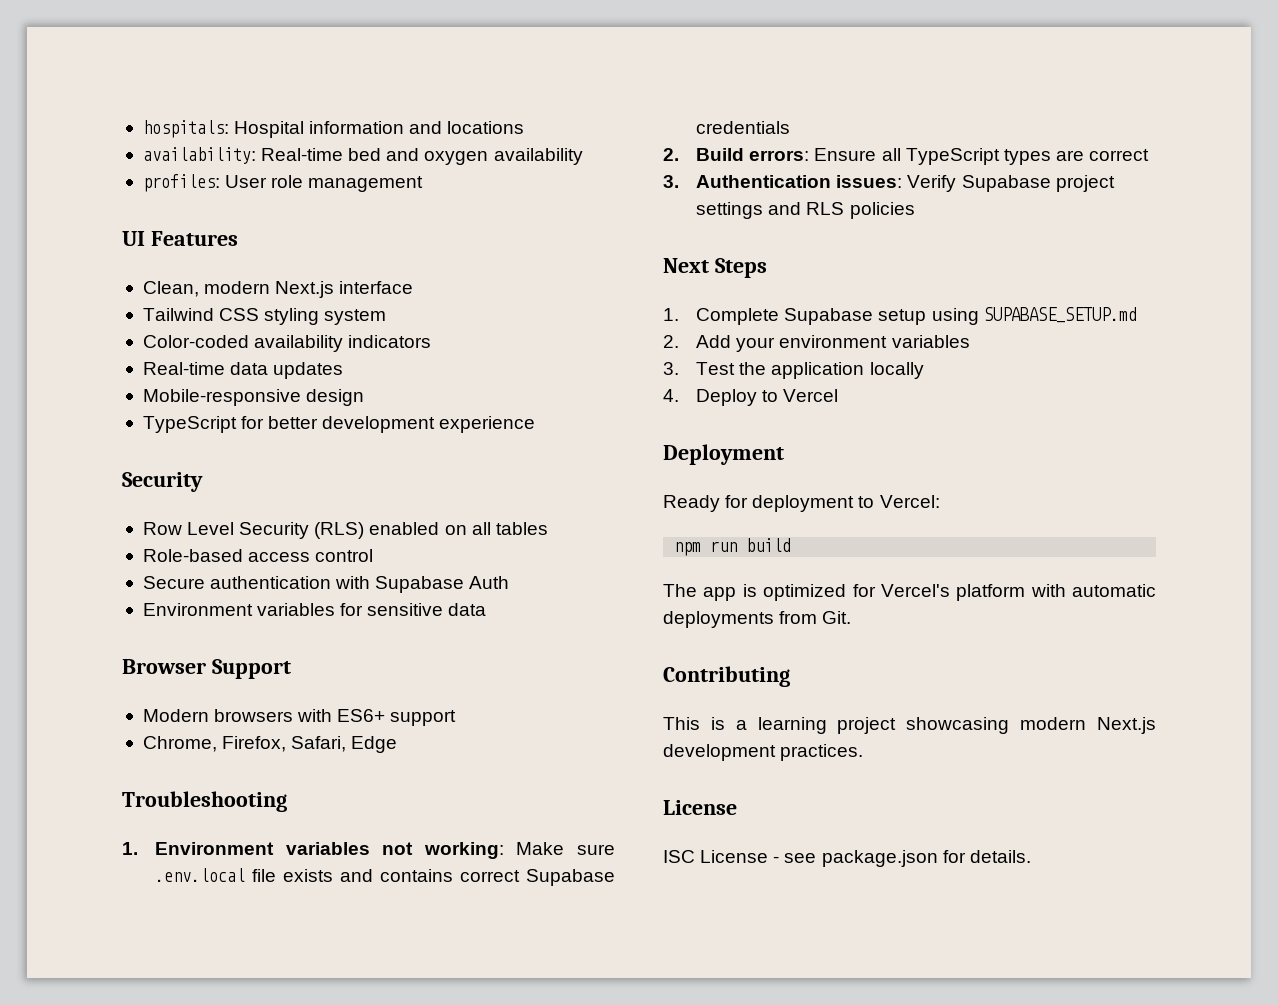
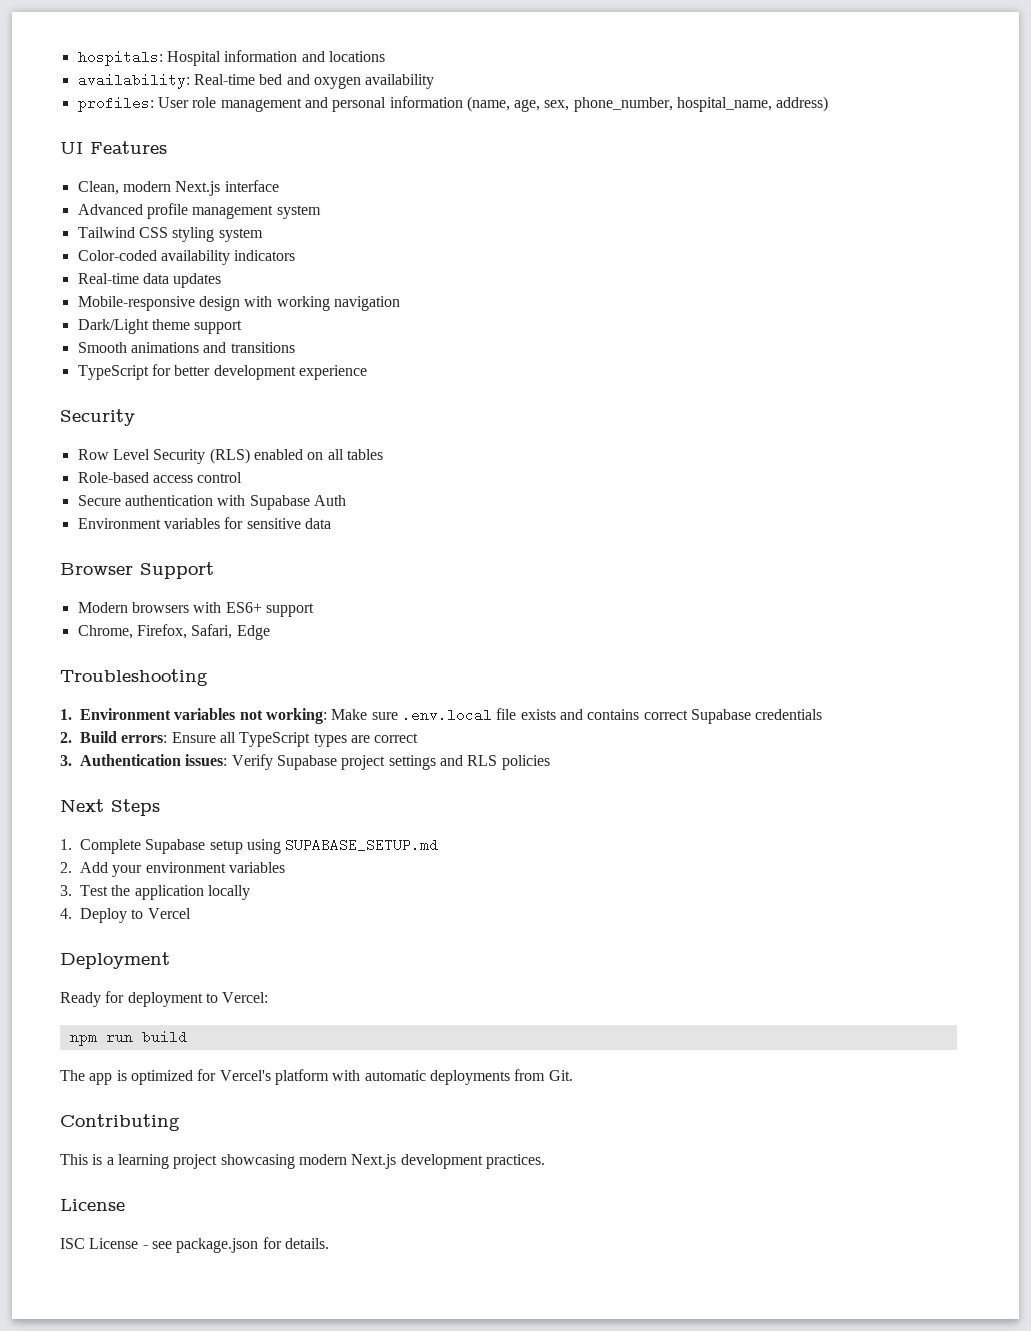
- profiles: User role management
+ profiles: User role management and personal information (name, age, sex, phone_number, hospital_name, address)
+ Advanced profile management system
- Mobile-responsive design
+ Mobile-responsive design with working navigation
+ Dark/Light theme support
+ Smooth animations and transitions

